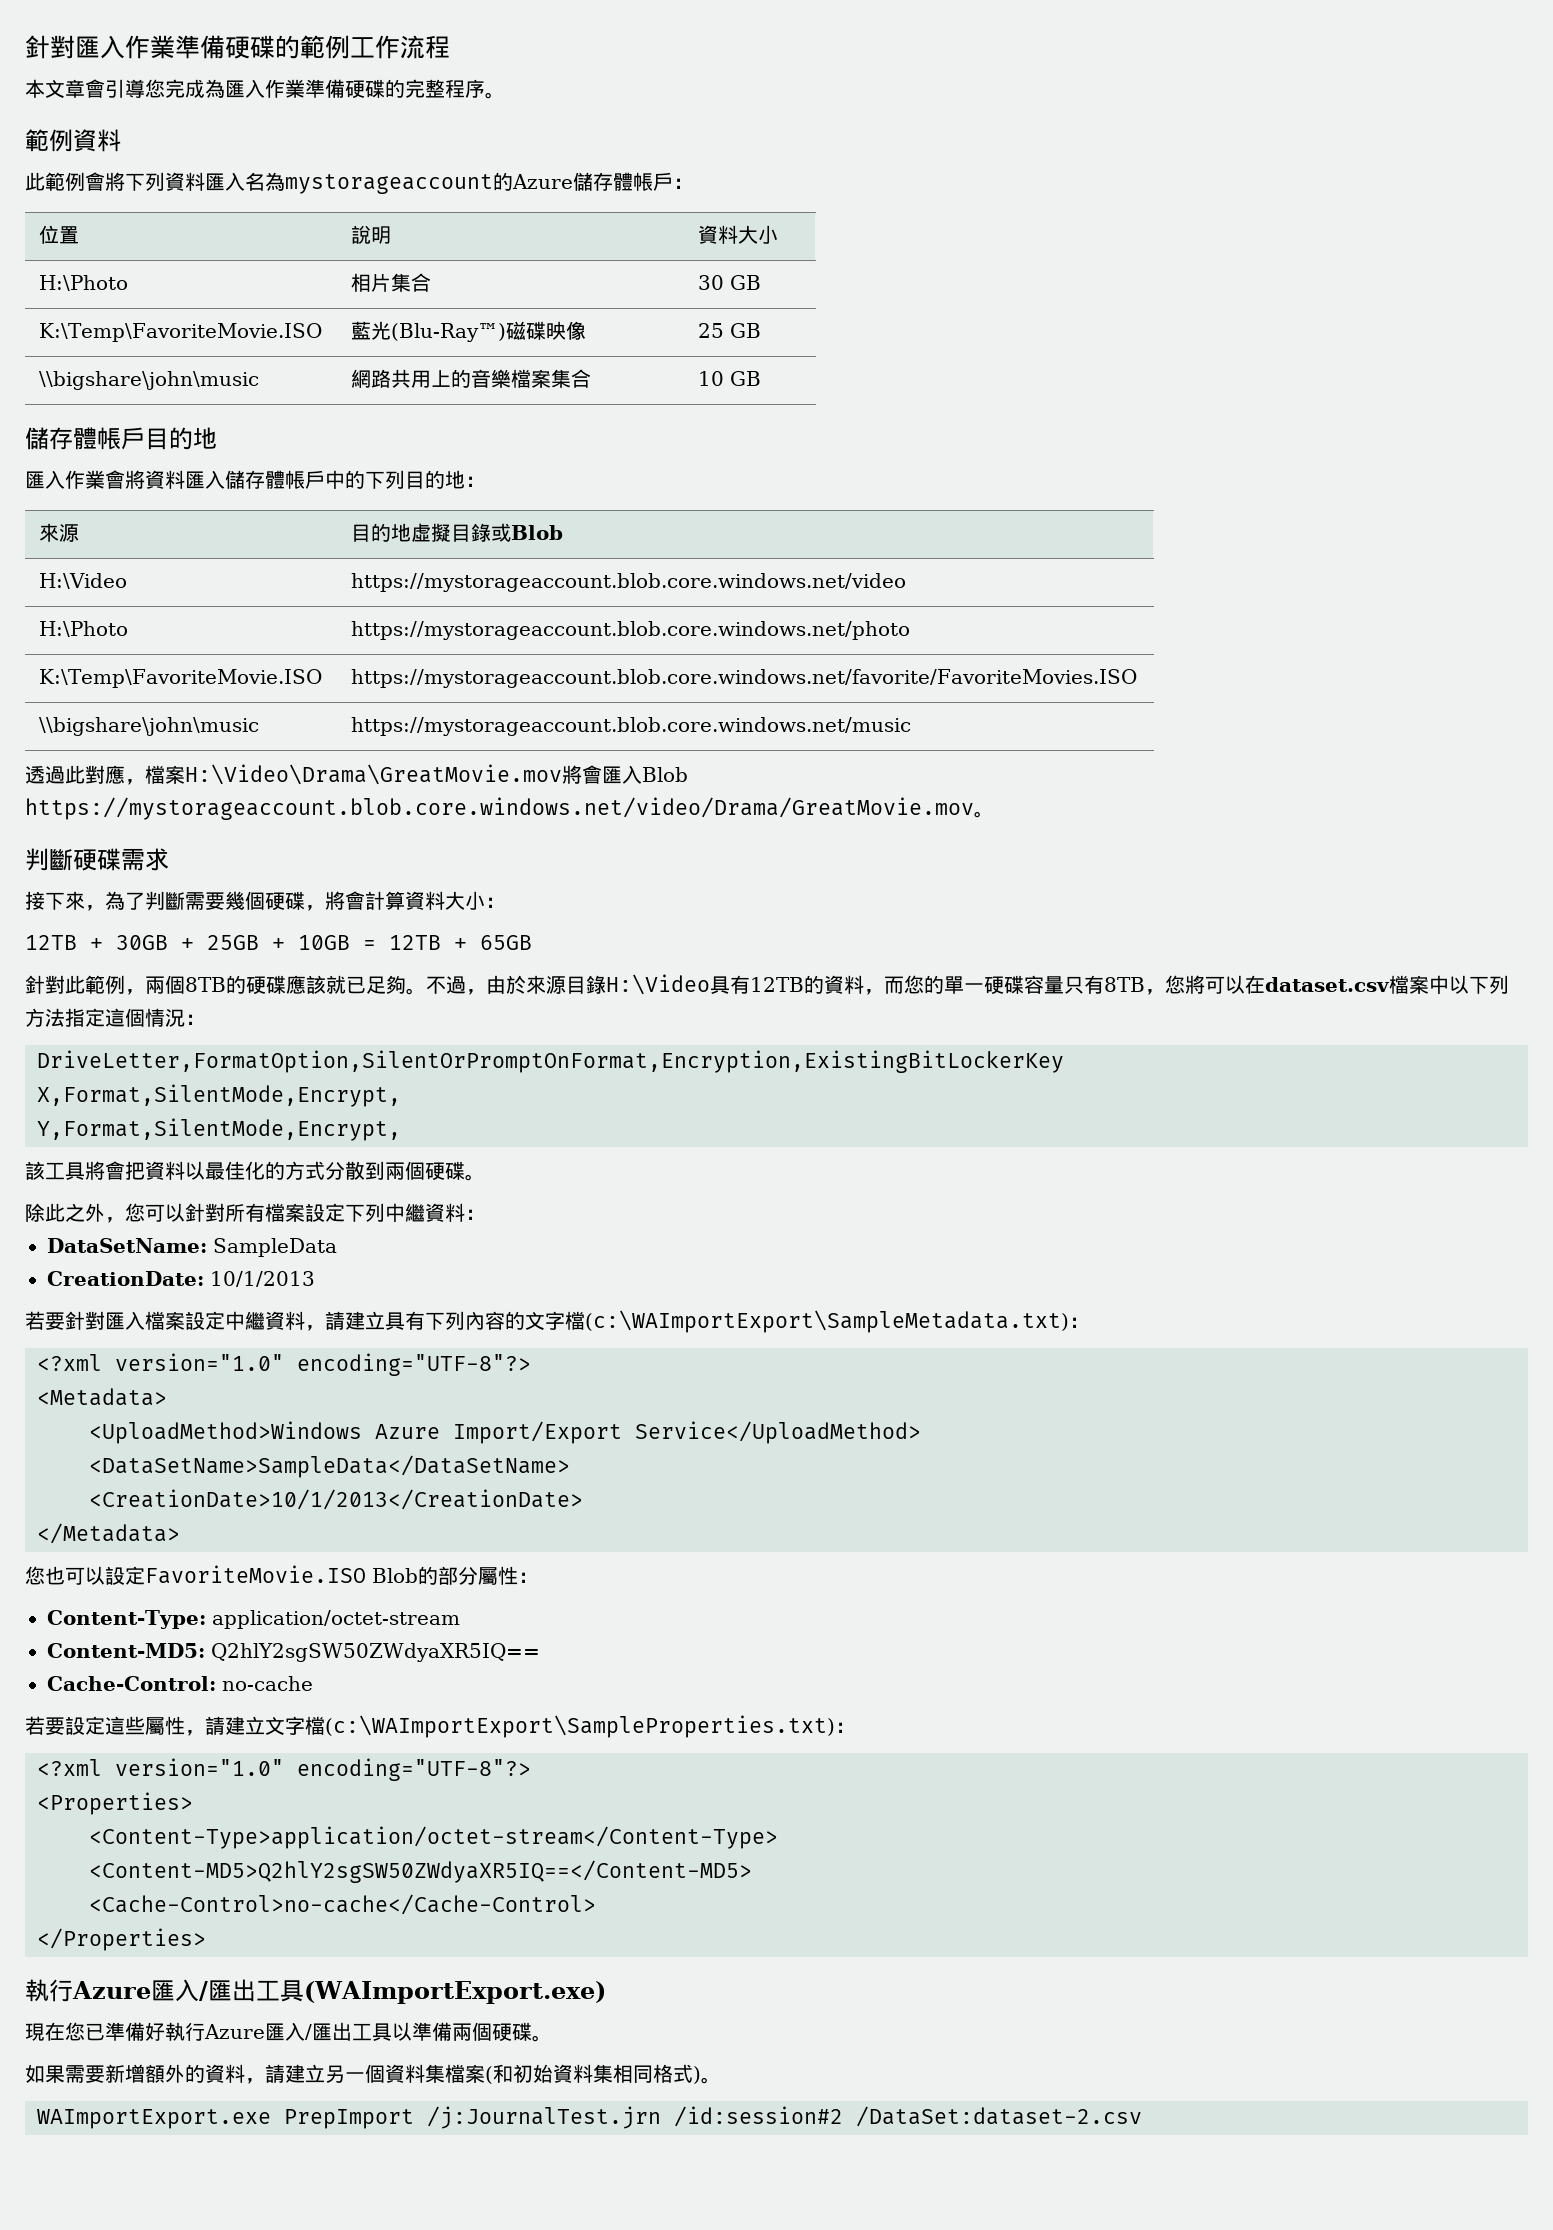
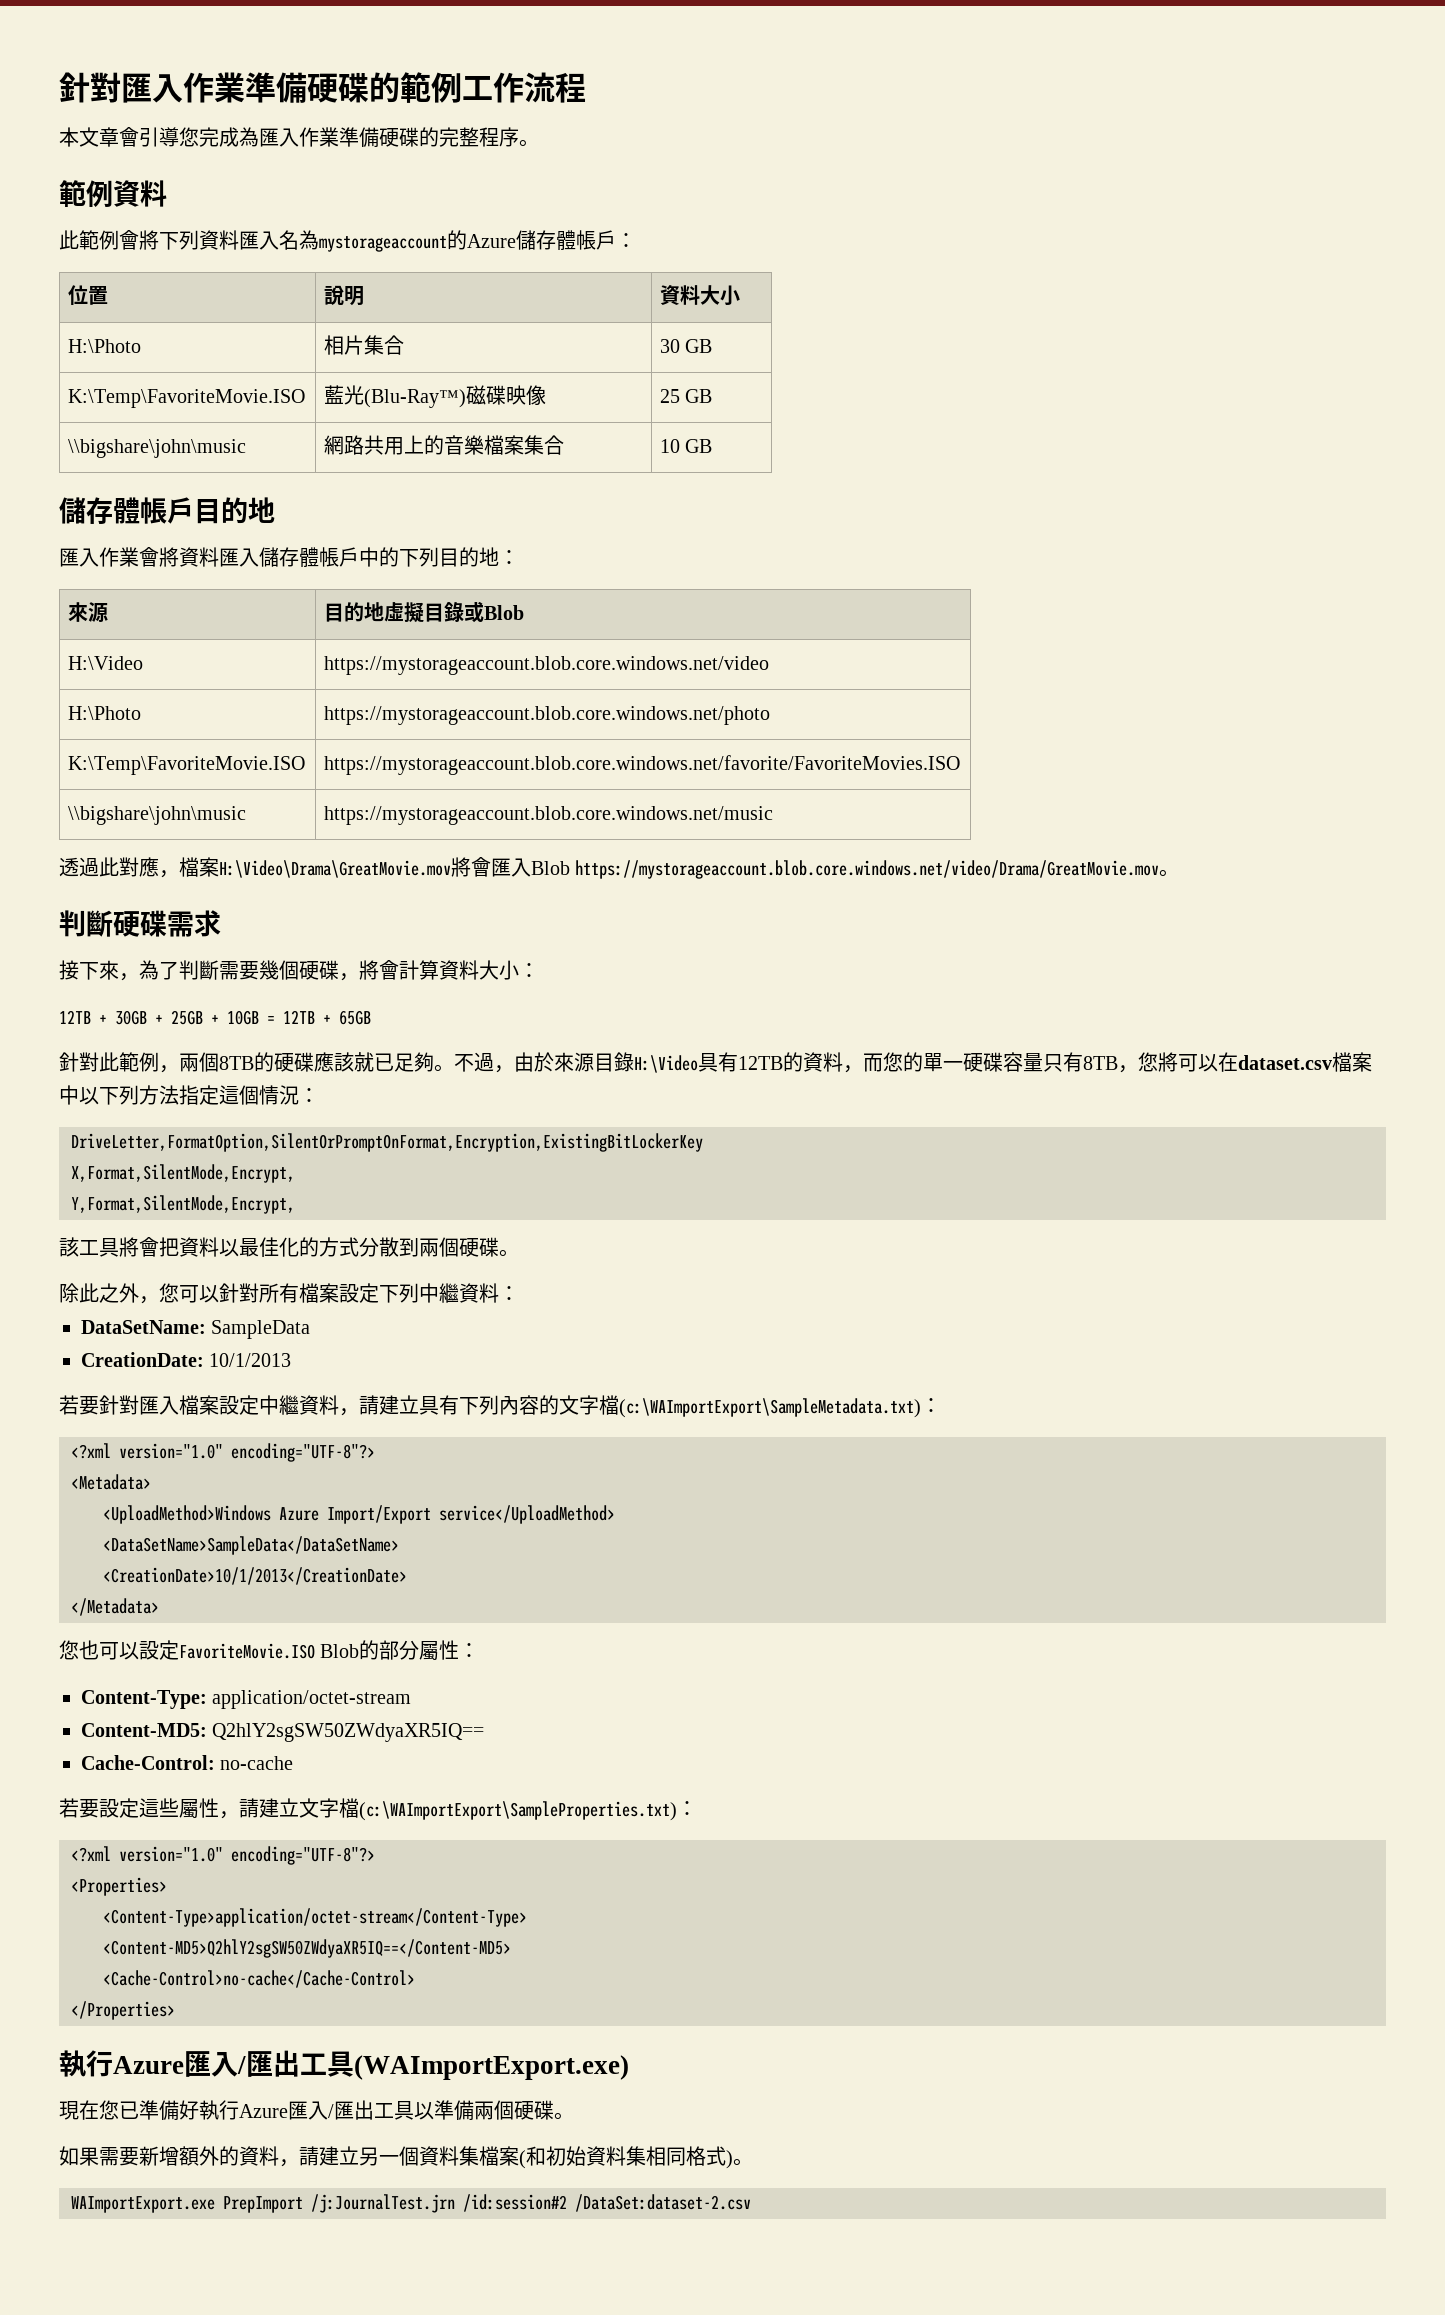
- <UploadMethod>Windows Azure Import/Export Service</UploadMethod>
+ <UploadMethod>Windows Azure Import/Export service</UploadMethod>

